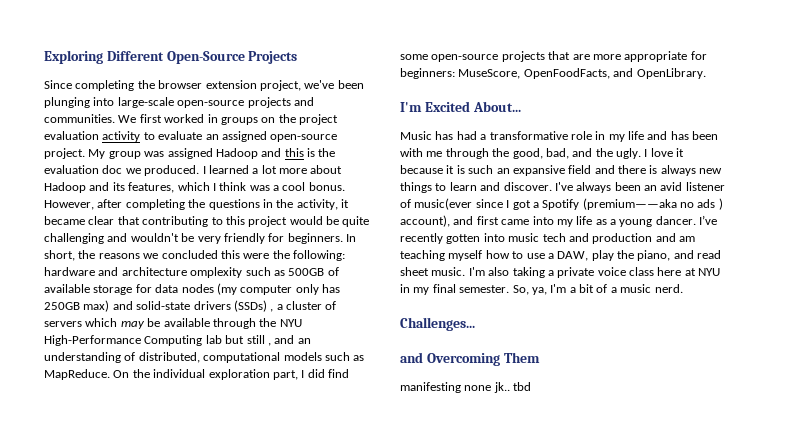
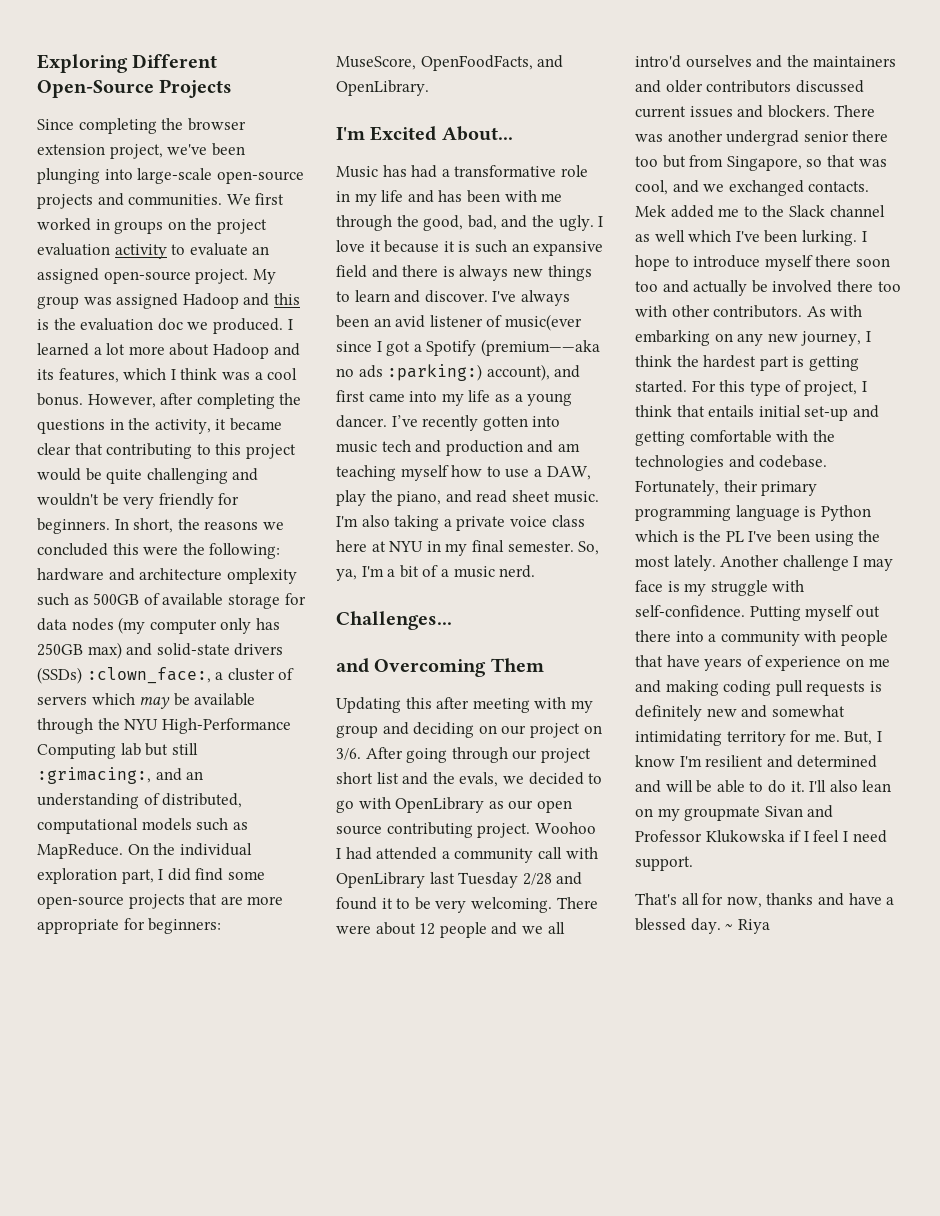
- In short, the reasons we concluded this were the following: hardware and architecture omplexity such as 500GB of available storage for data nodes (my computer only has 250GB max) and solid-state drivers (SSDs) , a cluster of servers which may be available through the NYU High-Performance Computing lab but still , and an understanding of distributed, computational models such as MapReduce.
+ In short, the reasons we concluded this were the following: hardware and architecture omplexity such as 500GB of available storage for data nodes (my computer only has 250GB max) and solid-state drivers (SSDs) :clown_face:, a cluster of servers which may be available through the NYU High-Performance Computing lab but still :grimacing:, and an understanding of distributed, computational models such as MapReduce.
- I've always been an avid listener of music(ever since I got a Spotify (premium——aka no ads ) account), and first came into my life as a young dancer.
+ I've always been an avid listener of music(ever since I got a Spotify (premium——aka no ads :parking:) account), and first came into my life as a young dancer.
- manifesting none jk.. tbd
+ Updating this after meeting with my group and deciding on our project on 3/6. After going through our project short list and the evals, we decided to go with OpenLibrary as our open source contributing project. Woohoo I had attended a community call with OpenLibrary last Tuesday 2/28 and found it to be very welcoming. There were about 12 people and we all intro'd ourselves and the maintainers and older contributors discussed current issues and blockers. There was another undergrad senior there too but from Singapore, so that was cool, and we exchanged contacts. Mek added me to the Slack channel as well which I've been lurking. I hope to introduce myself there soon too and actually be involved there too with other contributors. As with embarking on any new journey, I think the hardest part is getting started. For this type of project, I think that entails initial set-up and getting comfortable with the technologies and codebase. Fortunately, their primary programming language is Python which is the PL I've been using the most lately. Another challenge I may face is my struggle with self-confidence. Putting myself out there into a community with people that have years of experience on me and making coding pull requests is definitely new and somewhat intimidating territory for me. But, I know I'm resilient and determined and will be able to do it. I'll also lean on my groupmate Sivan and Professor Klukowska if I feel I need support.
+ That's all for now, thanks and have a blessed day. ~ Riya

